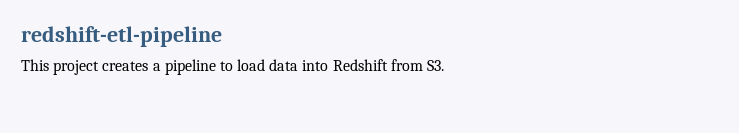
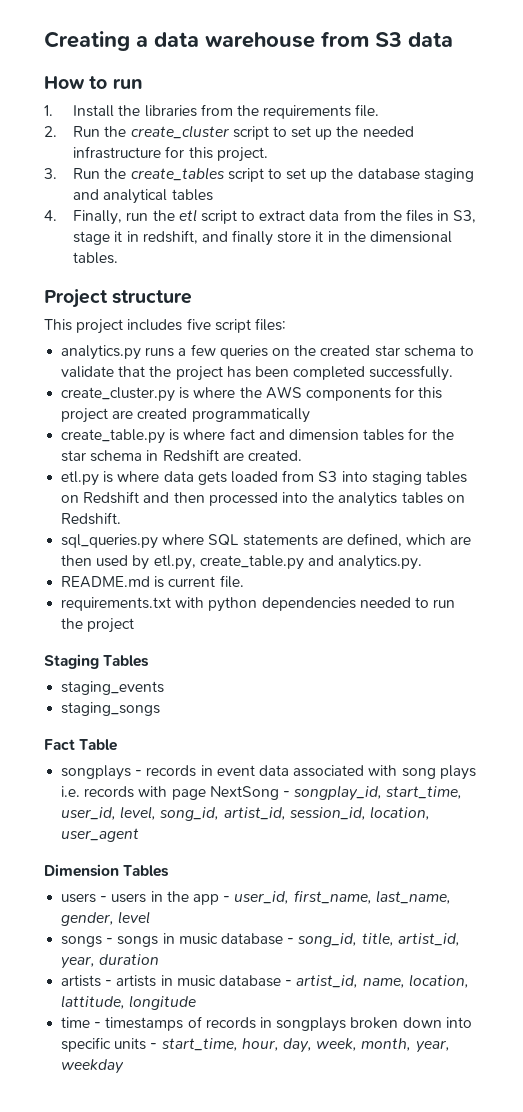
- redshift-etl-pipeline
- This project creates a pipeline to load data into Redshift from S3.
+ Creating a data warehouse from S3 data
+ How to run
+ 1. Install the libraries from the requirements file.
+ 2. Run the create_cluster script to set up the needed infrastructure for this project.
+ 3. Run the create_tables script to set up the database staging and analytical tables
+ 4. Finally, run the etl script to extract data from the files in S3, stage it in redshift, and finally store it in the dimensional tables.
+ Project structure
+ This project includes five script files:
+ analytics.py runs a few queries on the created star schema to validate that the project has been completed successfully.
+ create_cluster.py is where the AWS components for this project are created programmatically
+ create_table.py is where fact and dimension tables for the star schema in Redshift are created.
+ etl.py is where data gets loaded from S3 into staging tables on Redshift and then processed into the analytics tables on Redshift.
+ sql_queries.py where SQL statements are defined, which are then used by etl.py, create_table.py and analytics.py.
+ README.md is current file.
+ requirements.txt with python dependencies needed to run the project
+ Staging Tables
+ staging_events
+ staging_songs
+ Fact Table
+ songplays - records in event data associated with song plays i.e. records with page NextSong - songplay_id, start_time, user_id, level, song_id, artist_id, session_id, location, user_agent
+ Dimension Tables
+ users - users in the app - user_id, first_name, last_name, gender, level
+ songs - songs in music database - song_id, title, artist_id, year, duration
+ artists - artists in music database - artist_id, name, location, lattitude, longitude
+ time - timestamps of records in songplays broken down into specific units - start_time, hour, day, week, month, year, weekday

